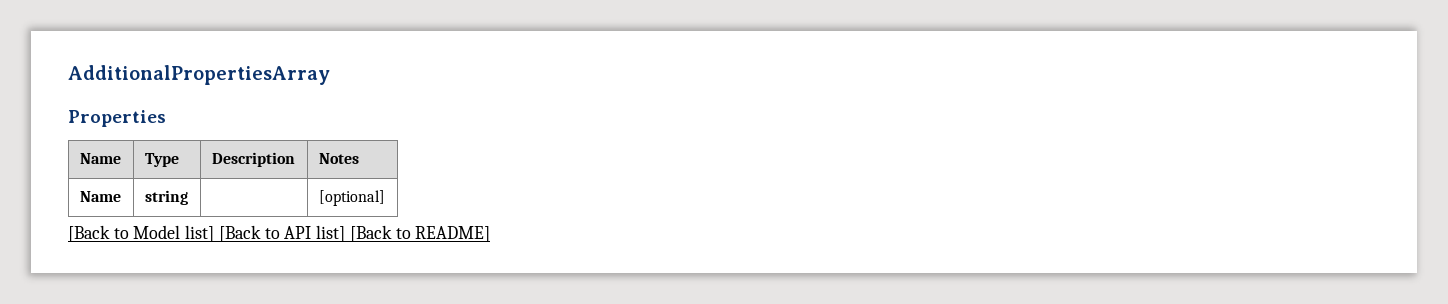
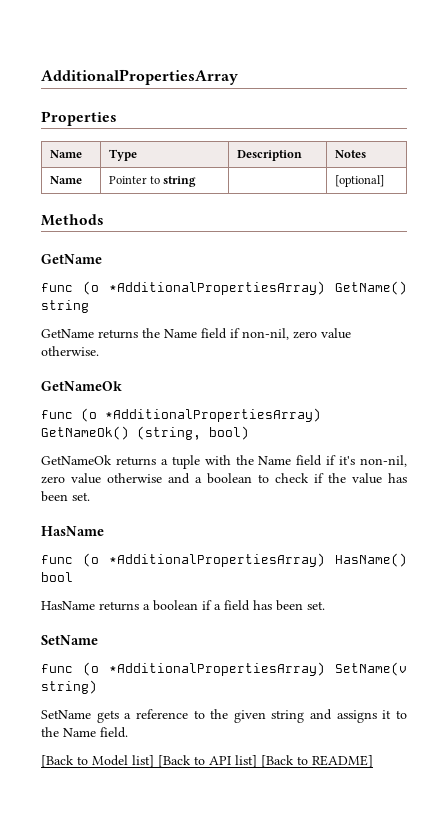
- Name | string | | [optional]
+ Name | Pointer to string | | [optional]
+ Methods
+ GetName
+ func (o *AdditionalPropertiesArray) GetName() string
+ GetName returns the Name field if non-nil, zero value otherwise.
+ GetNameOk
+ func (o *AdditionalPropertiesArray) GetNameOk() (string, bool)
+ GetNameOk returns a tuple with the Name field if it's non-nil, zero value otherwise and a boolean to check if the value has been set.
+ HasName
+ func (o *AdditionalPropertiesArray) HasName() bool
+ HasName returns a boolean if a field has been set.
+ SetName
+ func (o *AdditionalPropertiesArray) SetName(v string)
+ SetName gets a reference to the given string and assigns it to the Name field.

